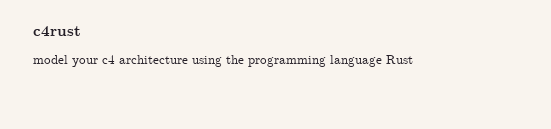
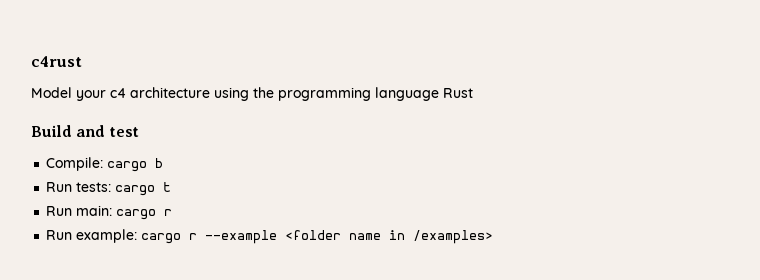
- model your c4 architecture using the programming language Rust
+ Model your c4 architecture using the programming language Rust
+ Build and test
+ Compile: cargo b
+ Run tests: cargo t
+ Run main: cargo r
+ Run example: cargo r --example <folder name in /examples>

